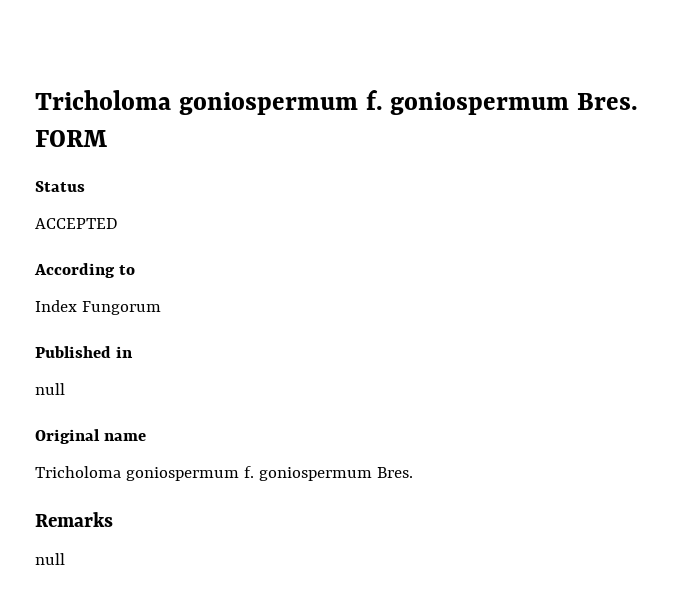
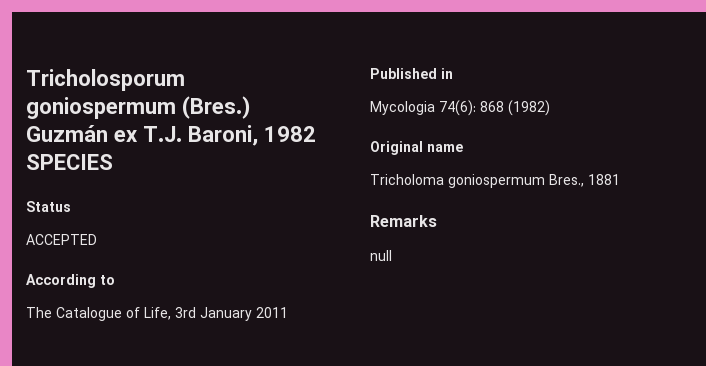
- Tricholoma goniospermum f. goniospermum Bres. FORM
+ Tricholosporum goniospermum (Bres.) Guzmán ex T.J. Baroni, 1982 SPECIES
  Status
  ACCEPTED
  According to
- Index Fungorum
+ The Catalogue of Life, 3rd January 2011
  Published in
- null
+ Mycologia 74(6): 868 (1982)
  Original name
- Tricholoma goniospermum f. goniospermum Bres.
+ Tricholoma goniospermum Bres., 1881

